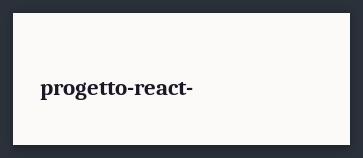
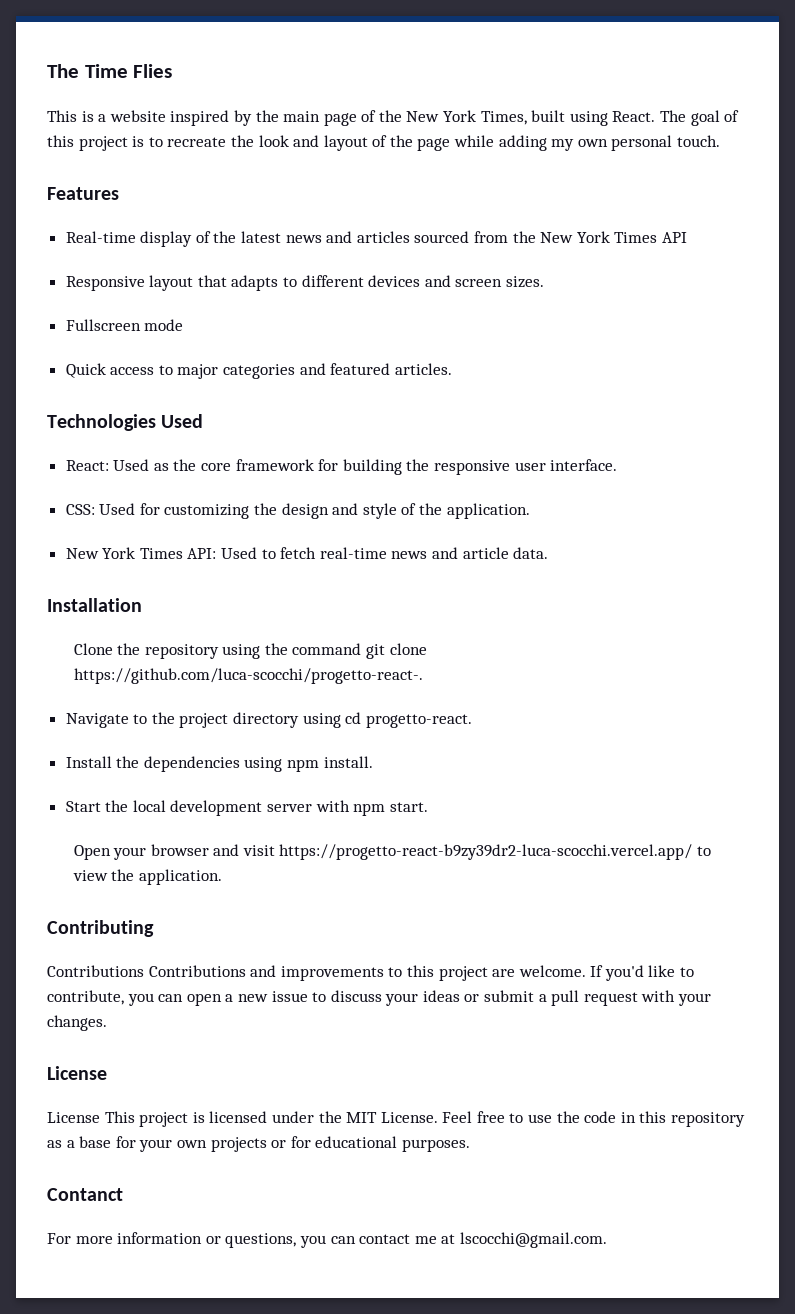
- progetto-react-
+ The Time Flies
+ This is a website inspired by the main page of the New York Times, built using React. The goal of this project is to recreate the look and layout of the page while adding my own personal touch.
+ Features
+ Real-time display of the latest news and articles sourced from the New York Times API
+ Responsive layout that adapts to different devices and screen sizes.
+ Fullscreen mode
+ Quick access to major categories and featured articles.
+ Technologies Used
+ React: Used as the core framework for building the responsive user interface.
+ CSS: Used for customizing the design and style of the application.
+ New York Times API: Used to fetch real-time news and article data.
+ Installation
+ Clone the repository using the command git clone https://github.com/luca-scocchi/progetto-react-.
+ Navigate to the project directory using cd progetto-react.
+ Install the dependencies using npm install.
+ Start the local development server with npm start.
+ Open your browser and visit https://progetto-react-b9zy39dr2-luca-scocchi.vercel.app/ to view the application.
+ Contributing
+ Contributions Contributions and improvements to this project are welcome. If you'd like to contribute, you can open a new issue to discuss your ideas or submit a pull request with your changes.
+ License
+ License This project is licensed under the MIT License. Feel free to use the code in this repository as a base for your own projects or for educational purposes.
+ Contanct
+ For more information or questions, you can contact me at lscocchi@gmail.com.

